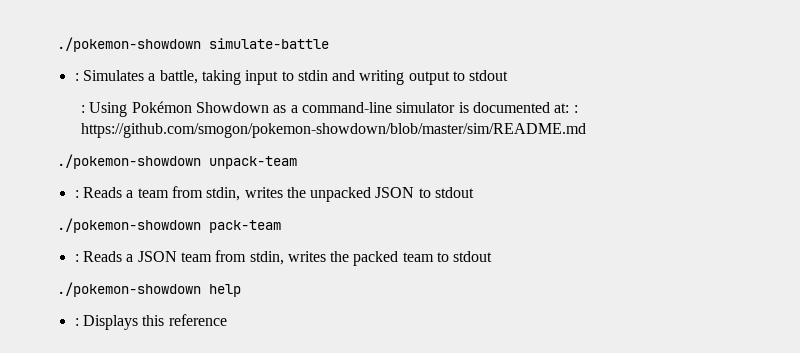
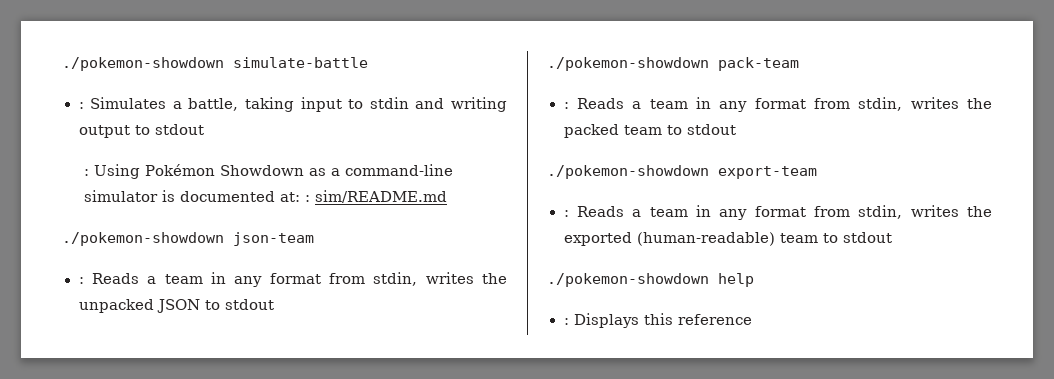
- : Using Pokémon Showdown as a command-line simulator is documented at: : https://github.com/smogon/pokemon-showdown/blob/master/sim/README.md
- ./pokemon-showdown unpack-team
- : Reads a team from stdin, writes the unpacked JSON to stdout
+ : Using Pokémon Showdown as a command-line simulator is documented at: : sim/README.md
+ ./pokemon-showdown json-team
+ : Reads a team in any format from stdin, writes the unpacked JSON to stdout
- : Reads a JSON team from stdin, writes the packed team to stdout
+ : Reads a team in any format from stdin, writes the packed team to stdout
+ ./pokemon-showdown export-team
+ : Reads a team in any format from stdin, writes the exported (human-readable) team to stdout

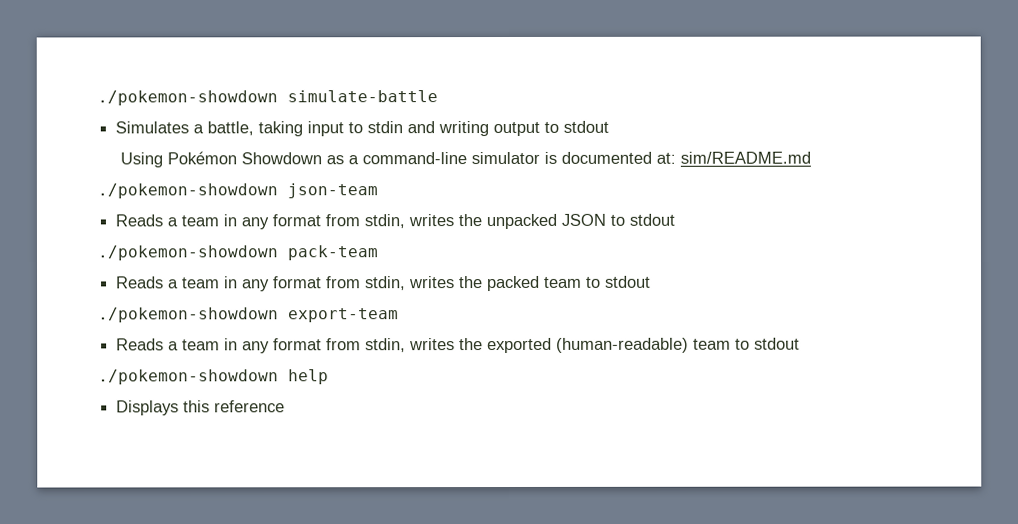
- : Simulates a battle, taking input to stdin and writing output to stdout
+ Simulates a battle, taking input to stdin and writing output to stdout
- : Using Pokémon Showdown as a command-line simulator is documented at: : sim/README.md
+ Using Pokémon Showdown as a command-line simulator is documented at: sim/README.md
- : Reads a team in any format from stdin, writes the unpacked JSON to stdout
+ Reads a team in any format from stdin, writes the unpacked JSON to stdout
- : Reads a team in any format from stdin, writes the packed team to stdout
+ Reads a team in any format from stdin, writes the packed team to stdout
- : Reads a team in any format from stdin, writes the exported (human-readable) team to stdout
+ Reads a team in any format from stdin, writes the exported (human-readable) team to stdout
- : Displays this reference
+ Displays this reference

